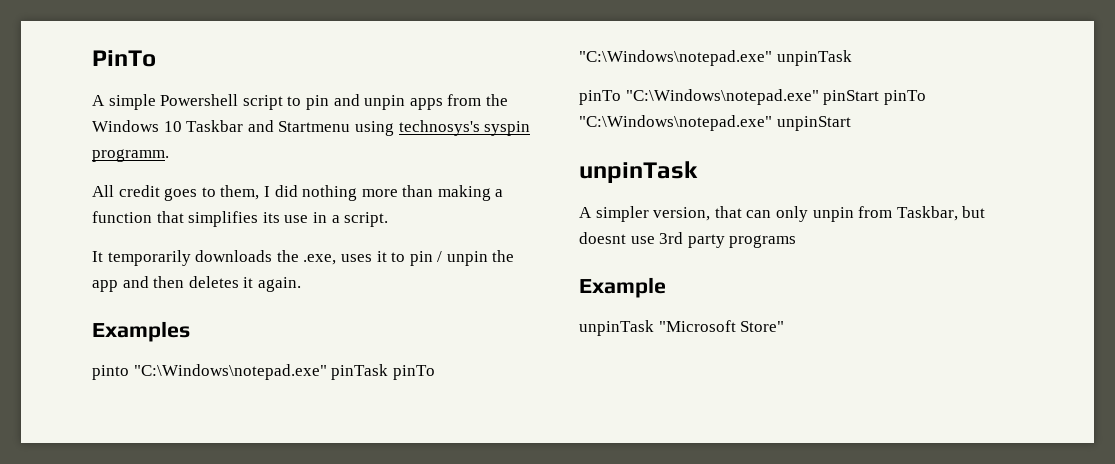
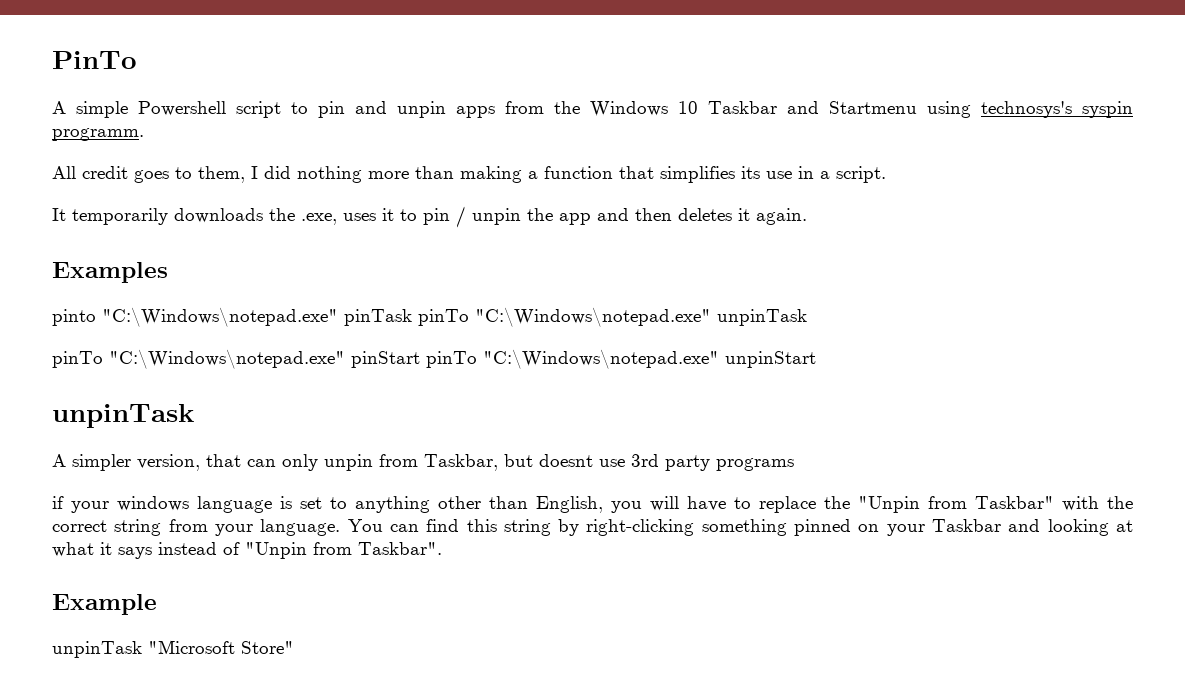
+ if your windows language is set to anything other than English, you will have to replace the "Unpin from Taskbar" with the correct string from your language. You can find this string by right-clicking something pinned on your Taskbar and looking at what it says instead of "Unpin from Taskbar".

